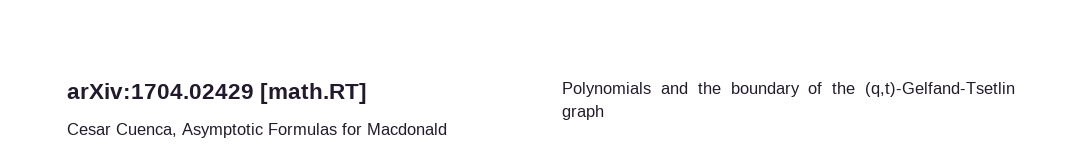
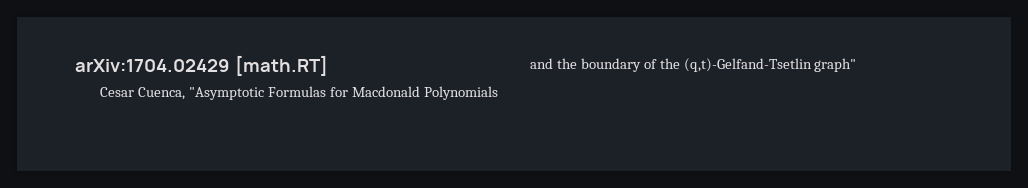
- Cesar Cuenca, Asymptotic Formulas for Macdonald Polynomials and the boundary of the (q,t)-Gelfand-Tsetlin graph
+ Cesar Cuenca, "Asymptotic Formulas for Macdonald Polynomials and the boundary of the (q,t)-Gelfand-Tsetlin graph"

